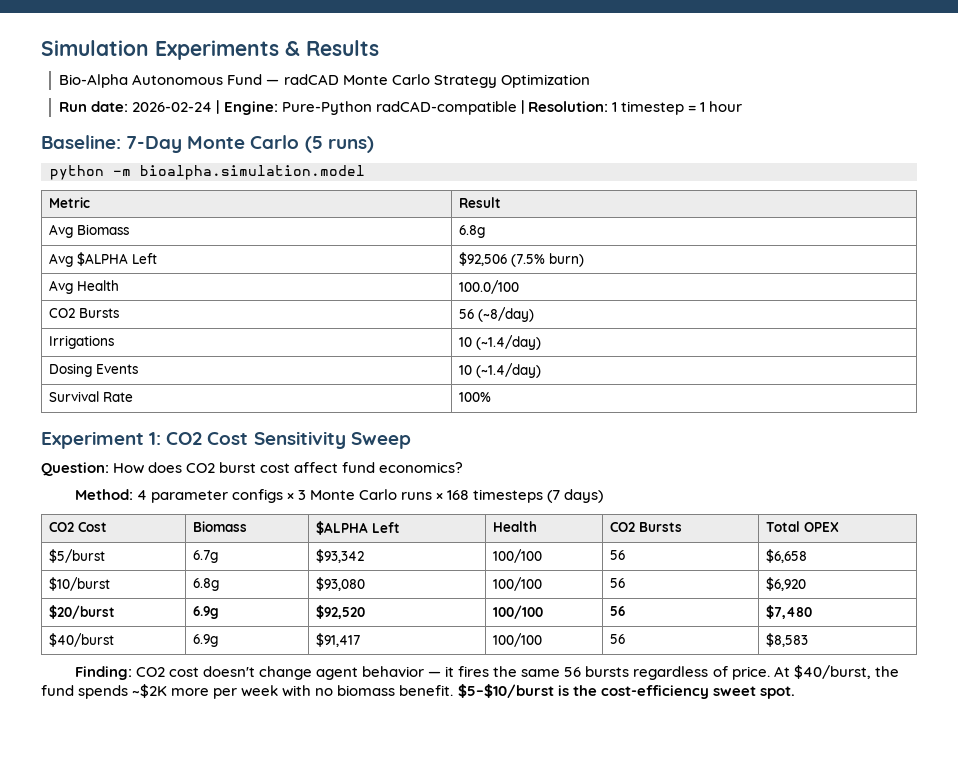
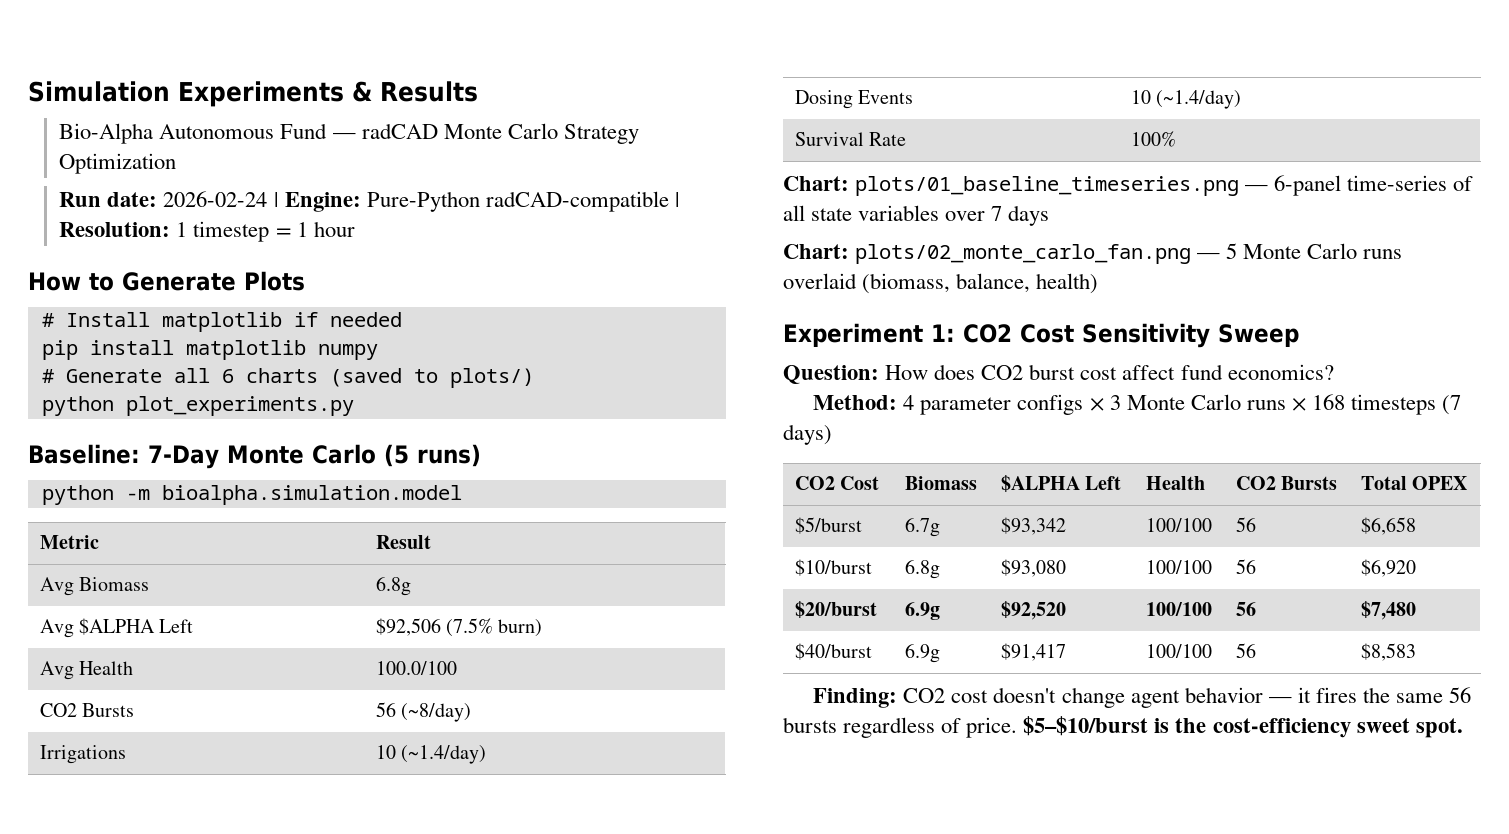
+ How to Generate Plots
+ # Install matplotlib if needed
+ pip install matplotlib numpy
+ # Generate all 6 charts (saved to plots/)
+ python plot_experiments.py
+ Chart: plots/01_baseline_timeseries.png — 6-panel time-series of all state variables over 7 days
+ Chart: plots/02_monte_carlo_fan.png — 5 Monte Carlo runs overlaid (biomass, balance, health)
- At $40/burst, the fund spends ~$2K more per week with no biomass benefit.

